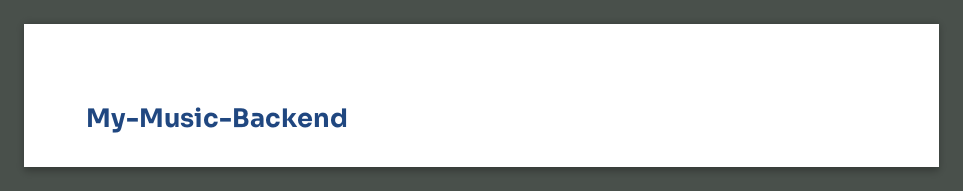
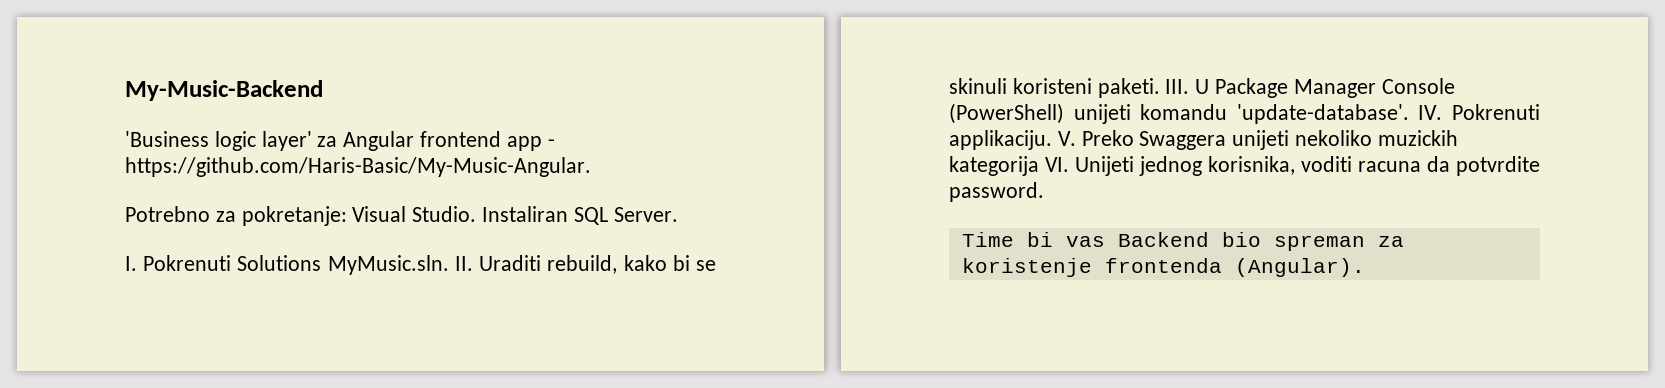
+ 'Business logic layer' za Angular frontend app - https://github.com/Haris-Basic/My-Music-Angular.
+ Potrebno za pokretanje: Visual Studio. Instaliran SQL Server.
+ I. Pokrenuti Solutions MyMusic.sln. II. Uraditi rebuild, kako bi se skinuli koristeni paketi. III. U Package Manager Console (PowerShell) unijeti komandu 'update-database'. IV. Pokrenuti applikaciju. V. Preko Swaggera unijeti nekoliko muzickih kategorija VI. Unijeti jednog korisnika, voditi racuna da potvrdite password.
+ Time bi vas Backend bio spreman za koristenje frontenda (Angular).

